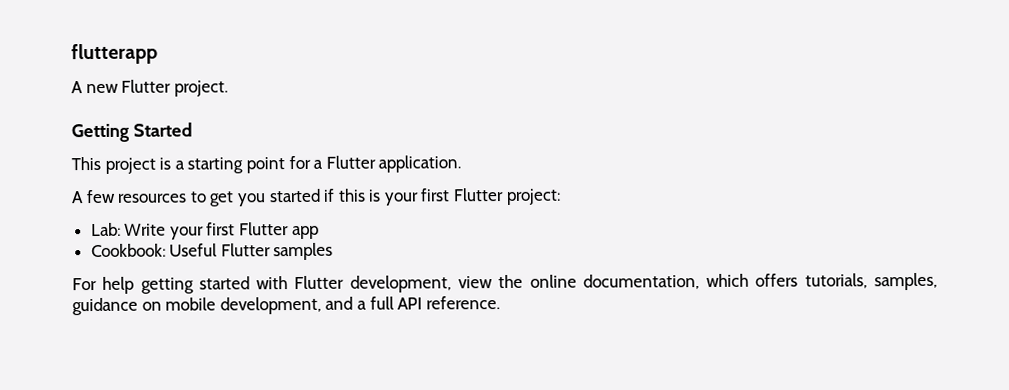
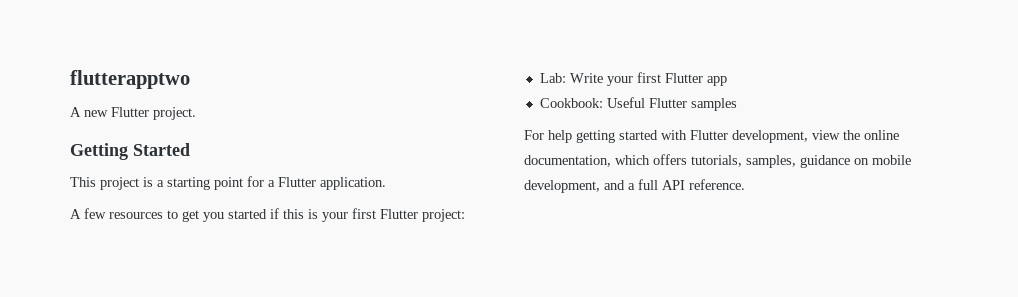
- flutterapp
+ flutterapptwo

